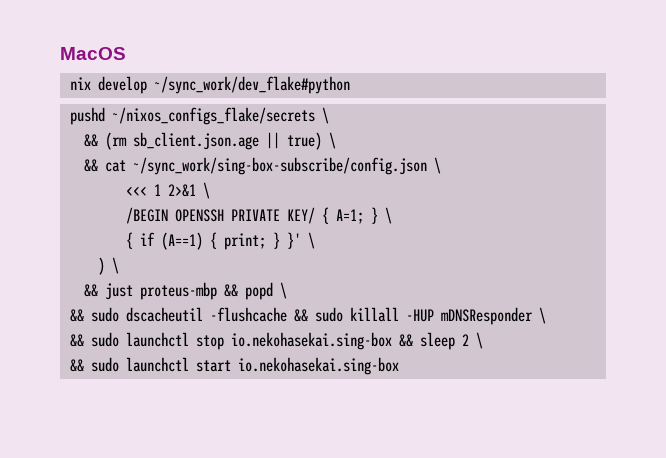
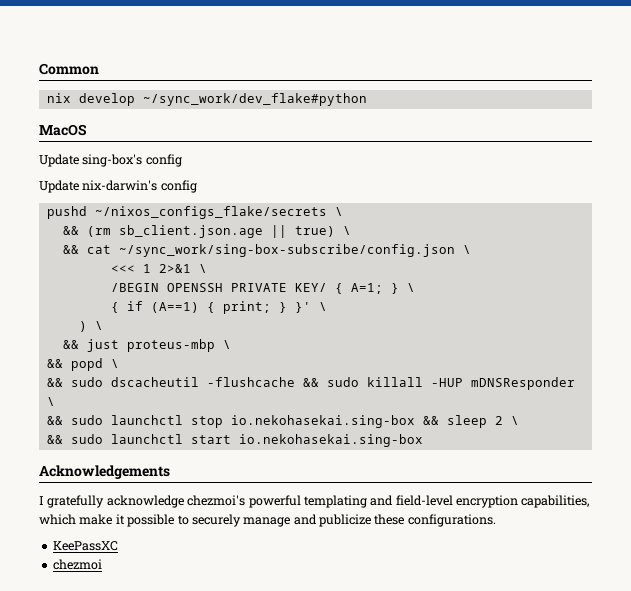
- MacOS
+ Common
+ MacOS
+ Update sing-box's config
+ Update nix-darwin's config
- && just proteus-mbp && popd \
+ && just proteus-mbp \
+ && popd \
+ Acknowledgements
+ I gratefully acknowledge chezmoi's powerful templating and field-level encryption capabilities, which make it possible to securely manage and publicize these configurations.
+ KeePassXC
+ chezmoi

